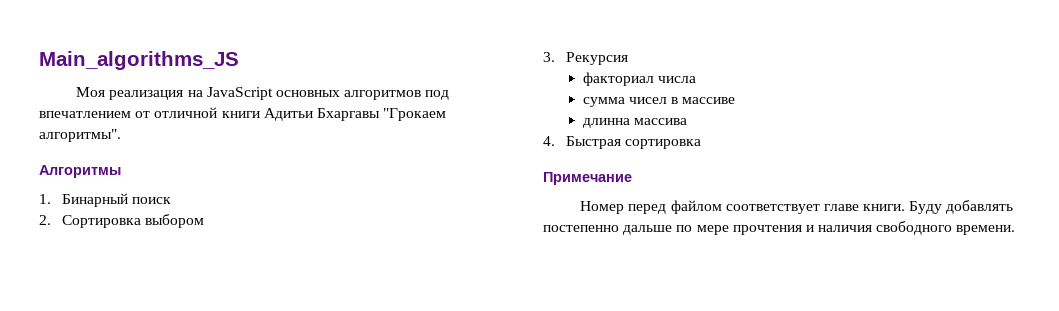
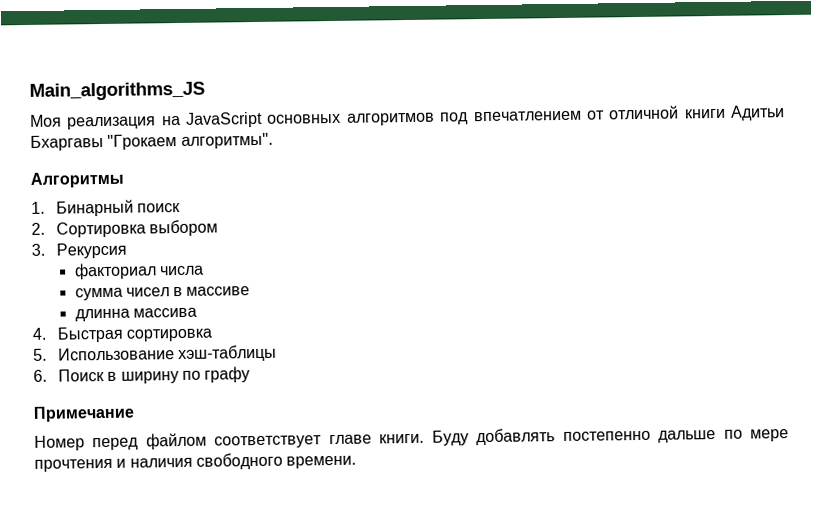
+ 5. Использование хэш-таблицы
+ 6. Поиск в ширину по графу

